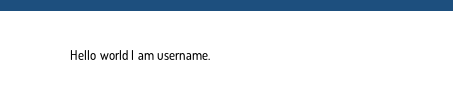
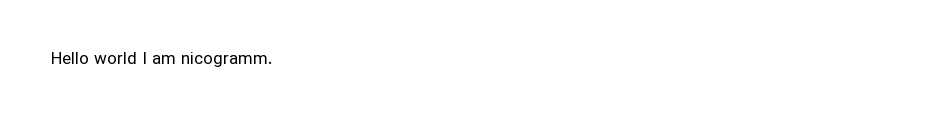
- Hello world I am username.
+ Hello world I am nicogramm.

